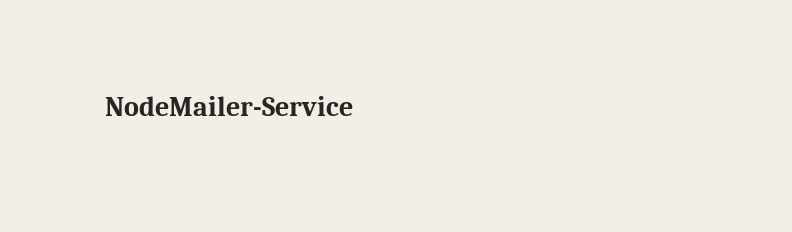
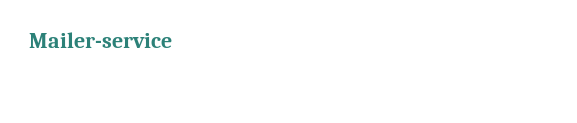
- NodeMailer-Service
+ Mailer-service

